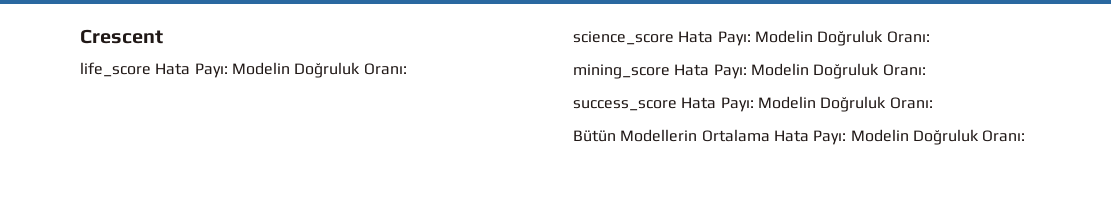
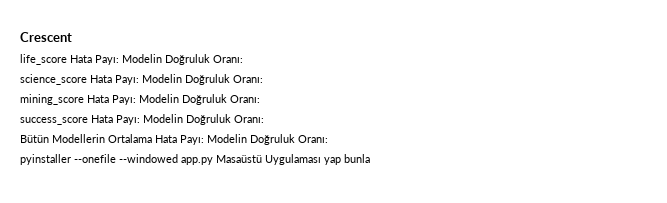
+ pyinstaller --onefile --windowed app.py Masaüstü Uygulaması yap bunla

